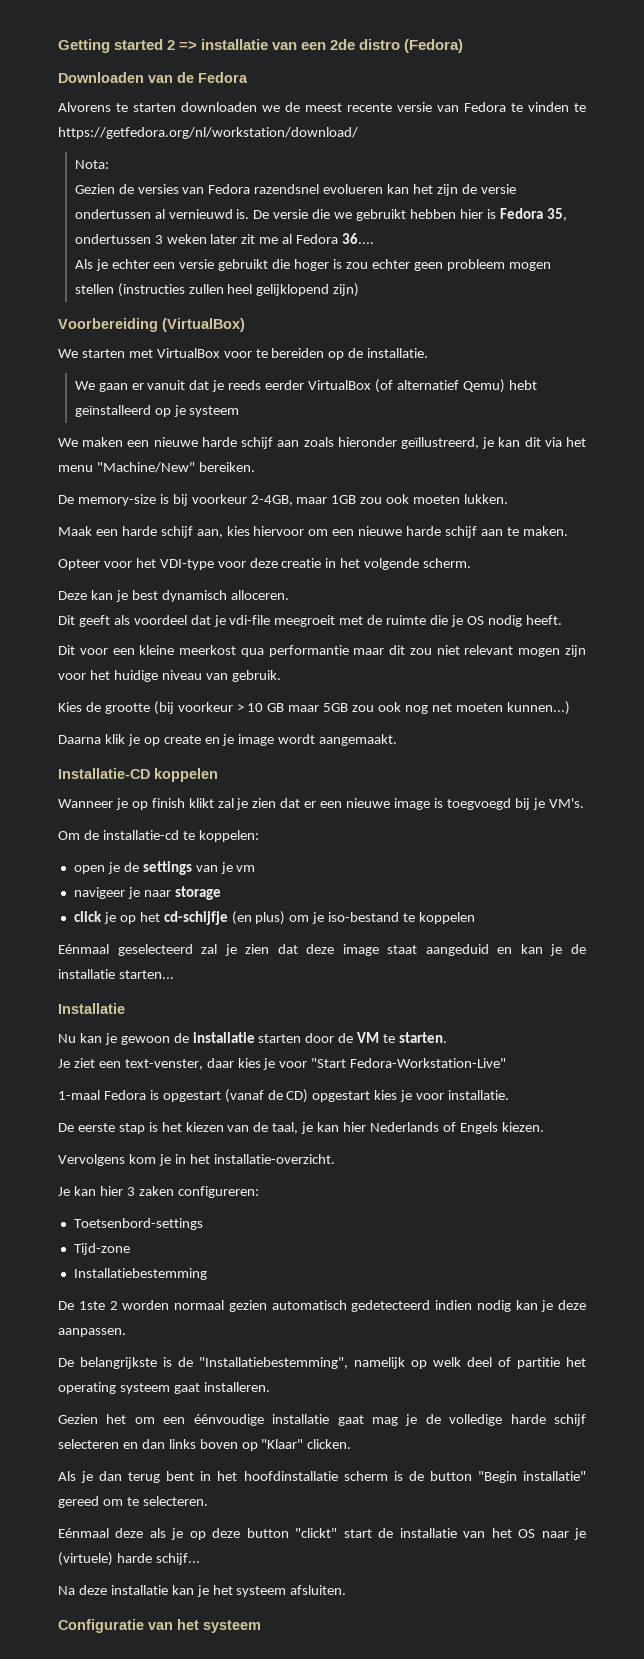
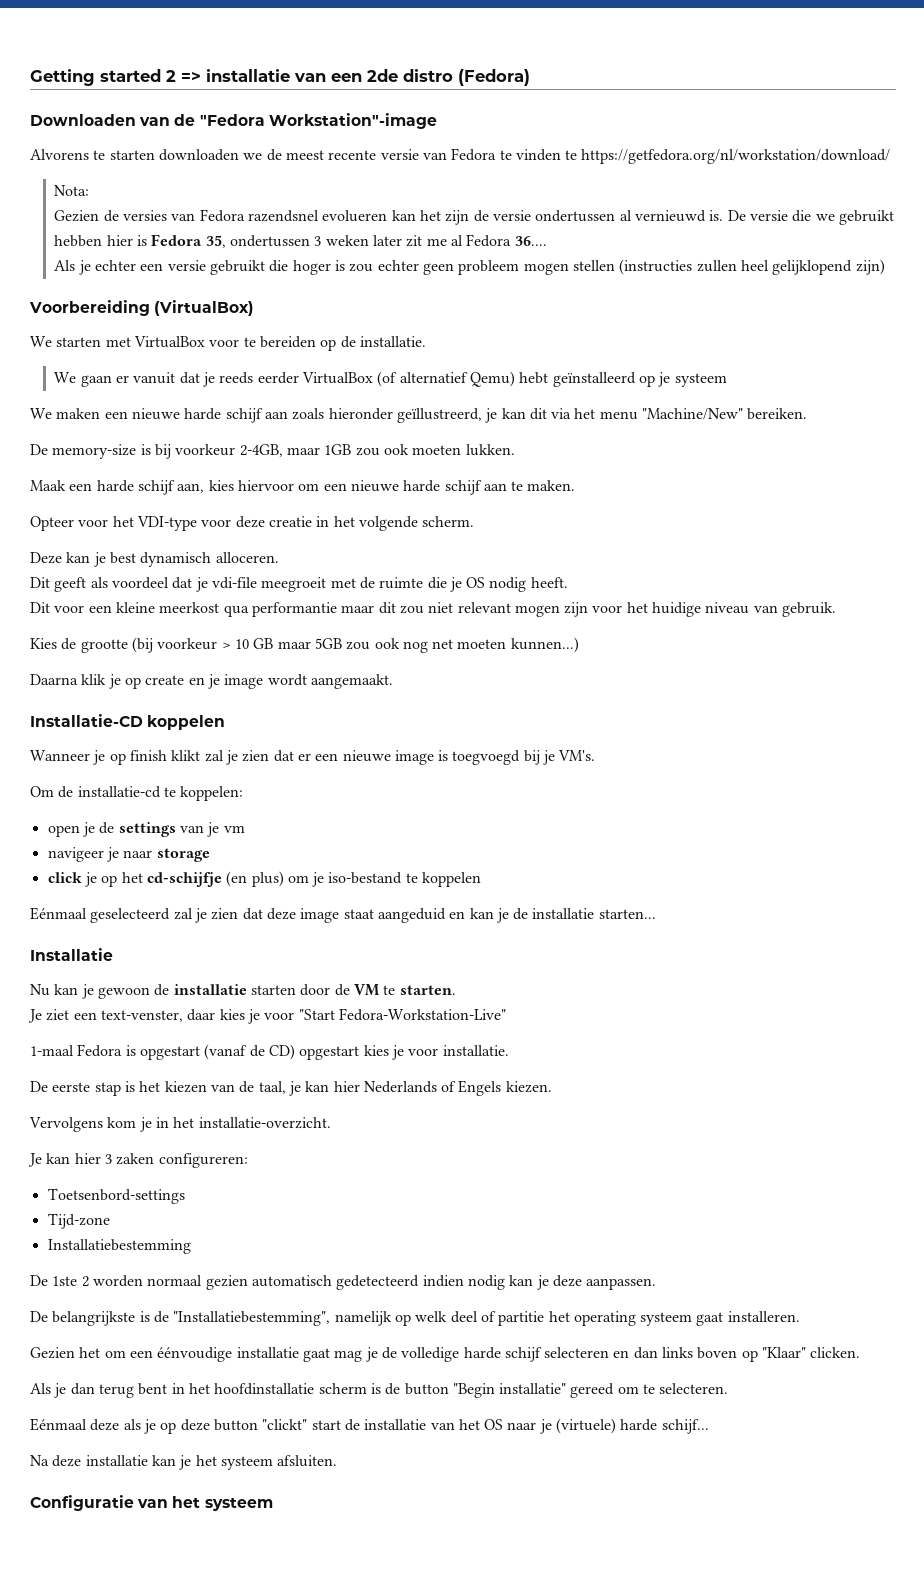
- Downloaden van de Fedora
+ Downloaden van de "Fedora Workstation"-image

